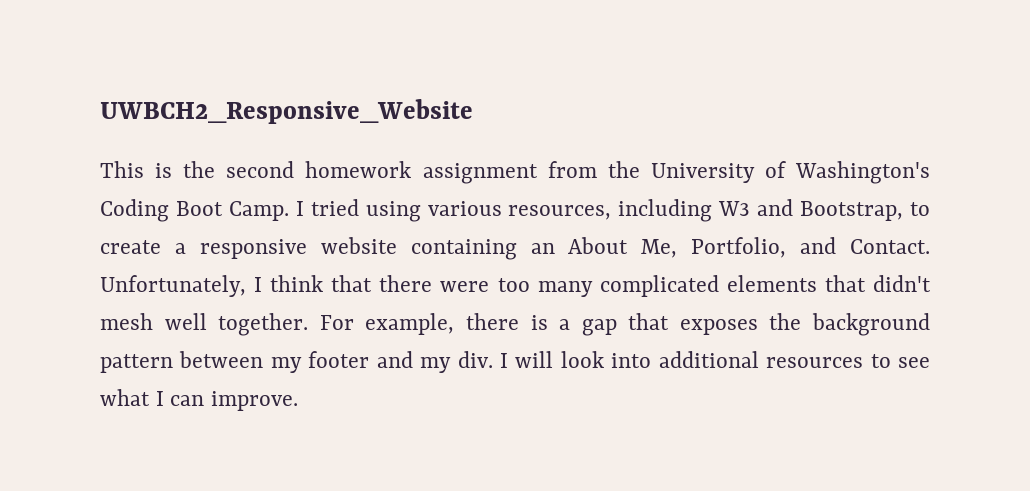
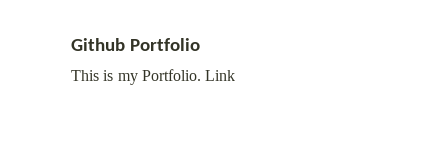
- UWBCH2_Responsive_Website
+ Github Portfolio
- This is the second homework assignment from the University of Washington's Coding Boot Camp. I tried using various resources, including W3 and Bootstrap, to create a responsive website containing an About Me, Portfolio, and Contact. Unfortunately, I think that there were too many complicated elements that didn't mesh well together. For example, there is a gap that exposes the background pattern between my footer and my div. I will look into additional resources to see what I can improve.
+ This is my Portfolio. Link

